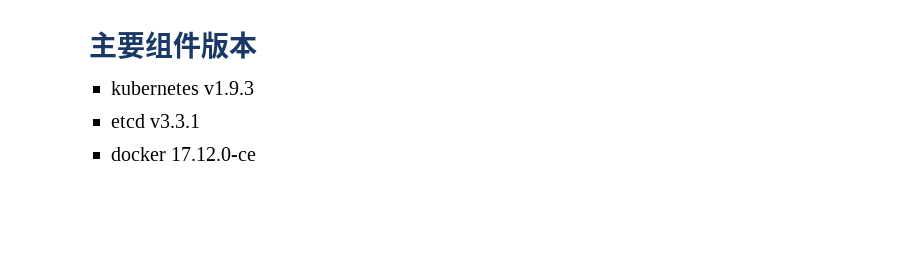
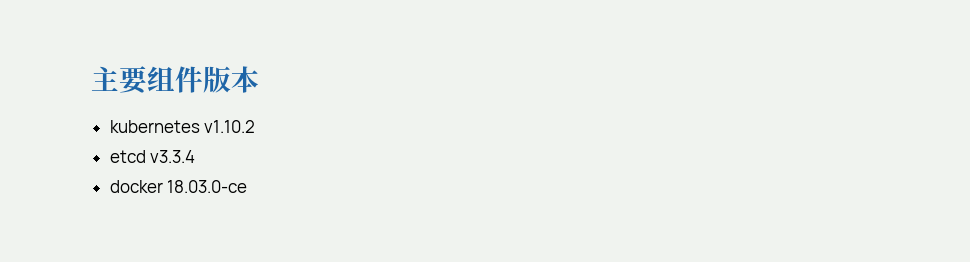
- kubernetes v1.9.3
+ kubernetes v1.10.2
- etcd v3.3.1
+ etcd v3.3.4
- docker 17.12.0-ce
+ docker 18.03.0-ce

